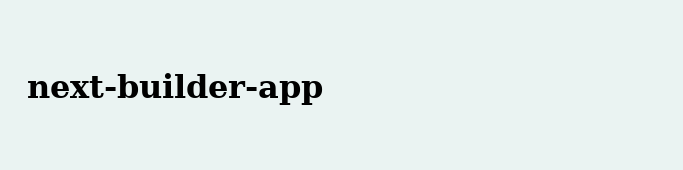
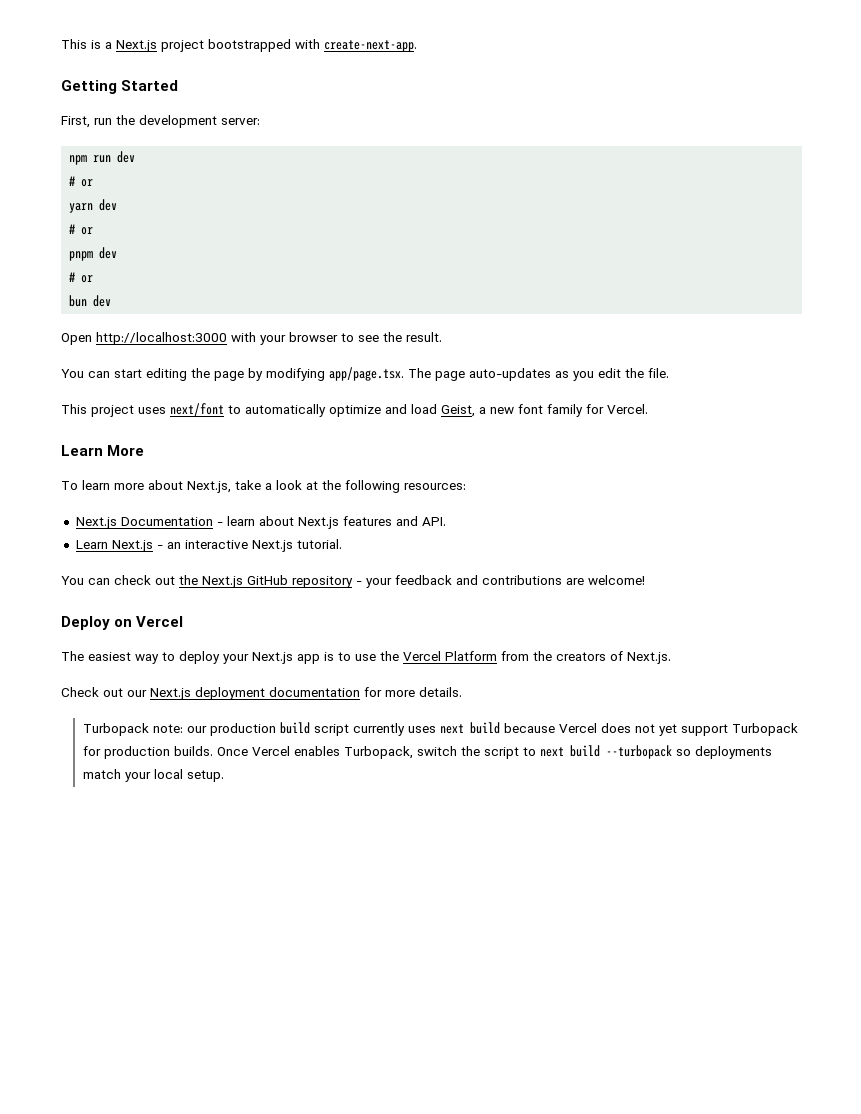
- next-builder-app
+ This is a Next.js project bootstrapped with create-next-app.
+ Getting Started
+ First, run the development server:
+ npm run dev
+ # or
+ yarn dev
+ # or
+ pnpm dev
+ # or
+ bun dev
+ Open http://localhost:3000 with your browser to see the result.
+ You can start editing the page by modifying app/page.tsx. The page auto-updates as you edit the file.
+ This project uses next/font to automatically optimize and load Geist, a new font family for Vercel.
+ Learn More
+ To learn more about Next.js, take a look at the following resources:
+ Next.js Documentation - learn about Next.js features and API.
+ Learn Next.js - an interactive Next.js tutorial.
+ You can check out the Next.js GitHub repository - your feedback and contributions are welcome!
+ Deploy on Vercel
+ The easiest way to deploy your Next.js app is to use the Vercel Platform from the creators of Next.js.
+ Check out our Next.js deployment documentation for more details.
+ Turbopack note: our production build script currently uses next build because Vercel does not yet support Turbopack for production builds. Once Vercel enables Turbopack, switch the script to next build --turbopack so deployments match your local setup.

